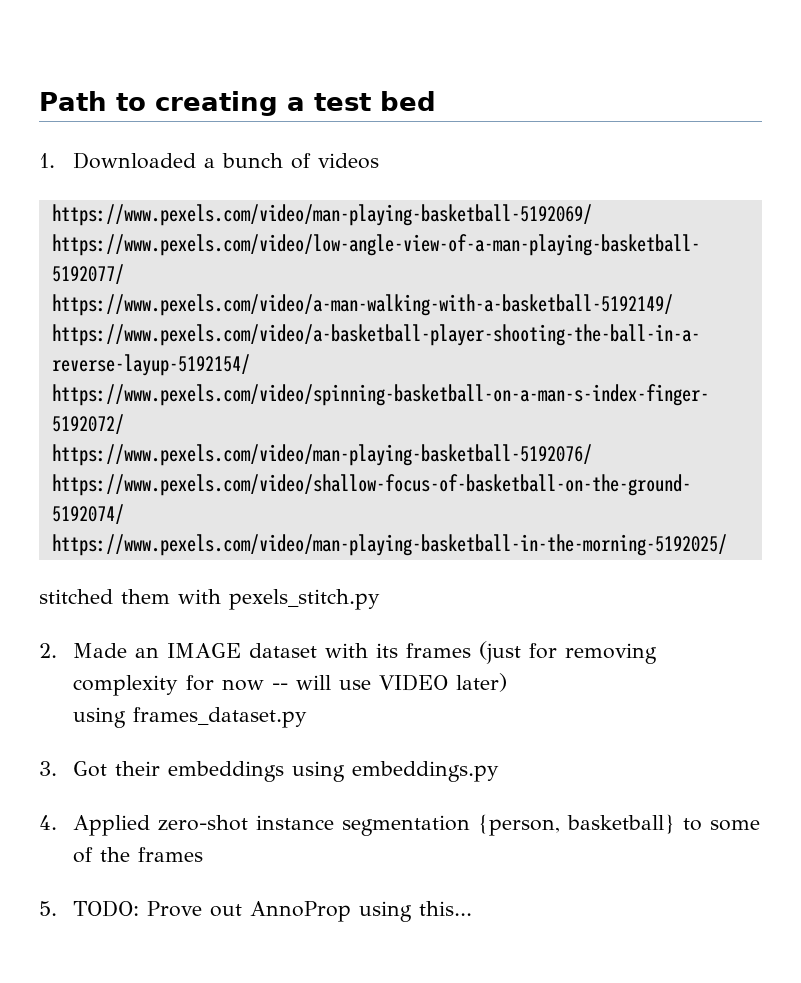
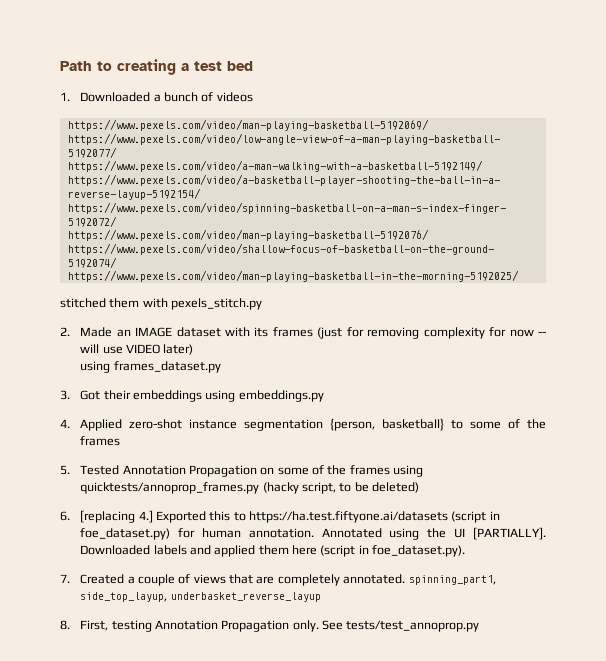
- 5. TODO: Prove out AnnoProp using this...
+ 5. Tested Annotation Propagation on some of the frames using quicktests/annoprop_frames.py (hacky script, to be deleted)
+ 6. [replacing 4.] Exported this to https://ha.test.fiftyone.ai/datasets (script in foe_dataset.py) for human annotation. Annotated using the UI [PARTIALLY]. Downloaded labels and applied them here (script in foe_dataset.py).
+ 7. Created a couple of views that are completely annotated. spinning_part1, side_top_layup, underbasket_reverse_layup
+ 8. First, testing Annotation Propagation only. See tests/test_annoprop.py

